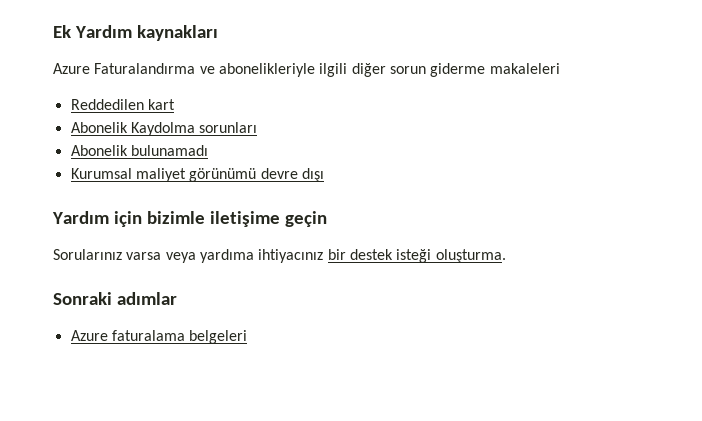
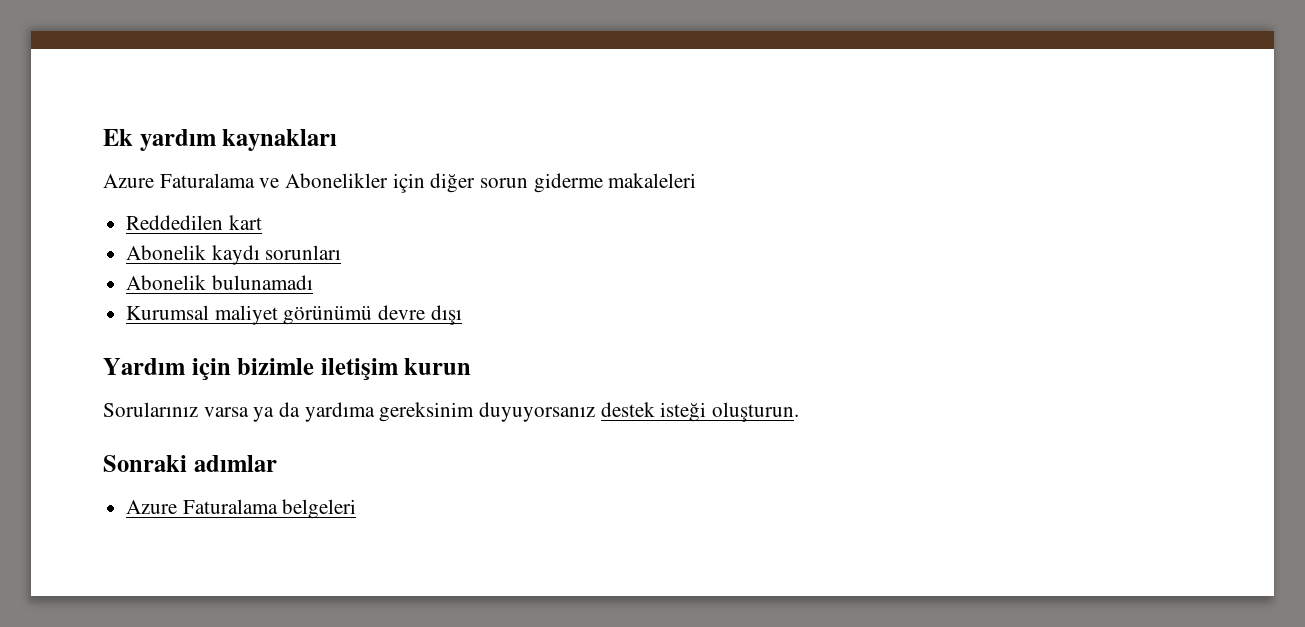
- Ek Yardım kaynakları
+ Ek yardım kaynakları
- Azure Faturalandırma ve abonelikleriyle ilgili diğer sorun giderme makaleleri
+ Azure Faturalama ve Abonelikler için diğer sorun giderme makaleleri
- Abonelik Kaydolma sorunları
+ Abonelik kaydı sorunları
- Yardım için bizimle iletişime geçin
+ Yardım için bizimle iletişim kurun
- Sorularınız varsa veya yardıma ihtiyacınız bir destek isteği oluşturma.
+ Sorularınız varsa ya da yardıma gereksinim duyuyorsanız destek isteği oluşturun.
- Azure faturalama belgeleri
+ Azure Faturalama belgeleri

